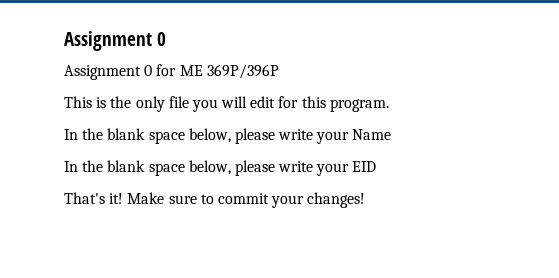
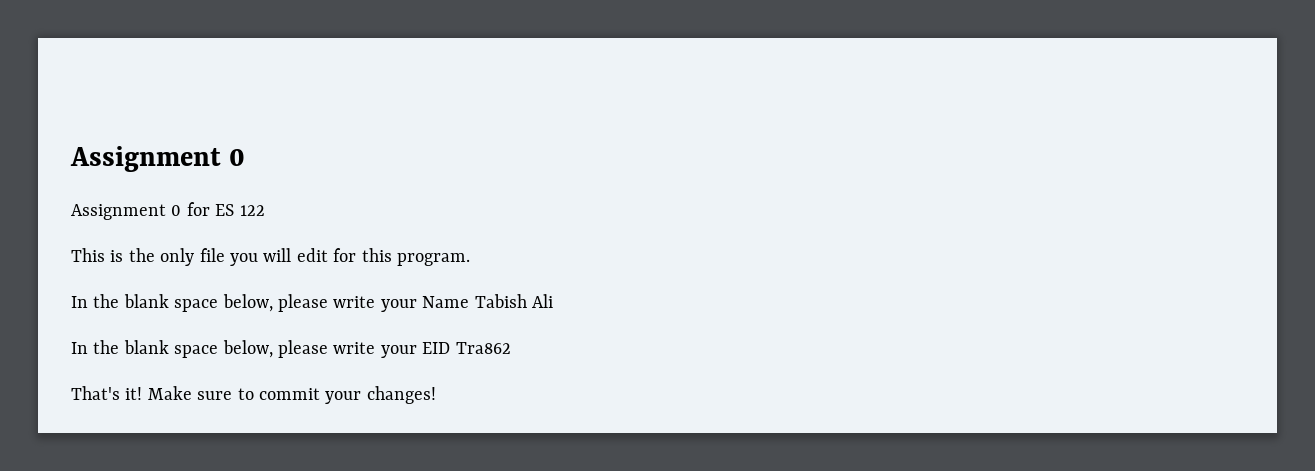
- Assignment 0 for ME 369P/396P
+ Assignment 0 for ES 122
- In the blank space below, please write your Name
+ In the blank space below, please write your Name Tabish Ali
- In the blank space below, please write your EID
+ In the blank space below, please write your EID Tra862

